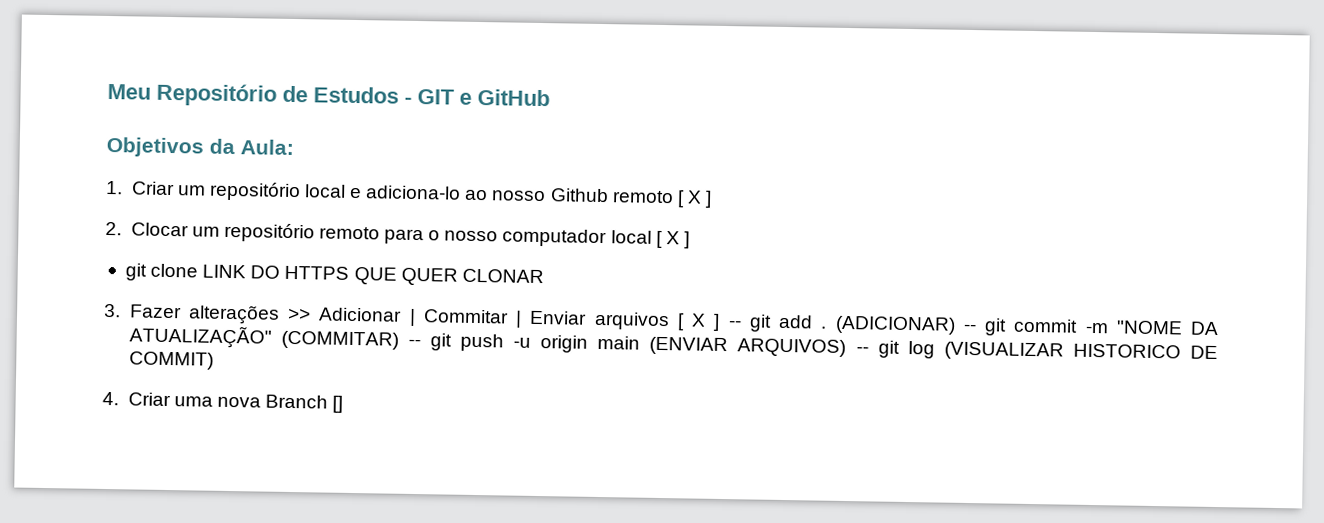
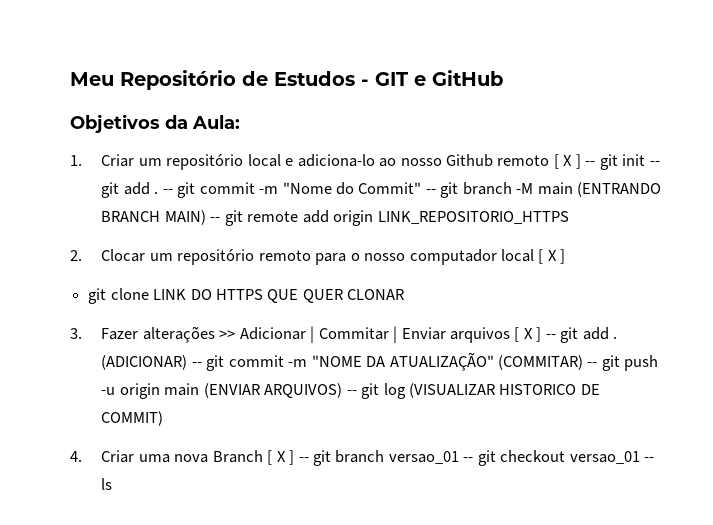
- 1. Criar um repositório local e adiciona-lo ao nosso Github remoto [ X ]
+ 1. Criar um repositório local e adiciona-lo ao nosso Github remoto [ X ] -- git init -- git add . -- git commit -m "Nome do Commit" -- git branch -M main (ENTRANDO BRANCH MAIN) -- git remote add origin LINK_REPOSITORIO_HTTPS
- 4. Criar uma nova Branch []
+ 4. Criar uma nova Branch [ X ] -- git branch versao_01 -- git checkout versao_01 -- ls

